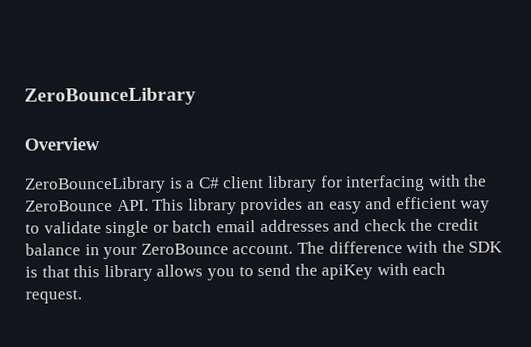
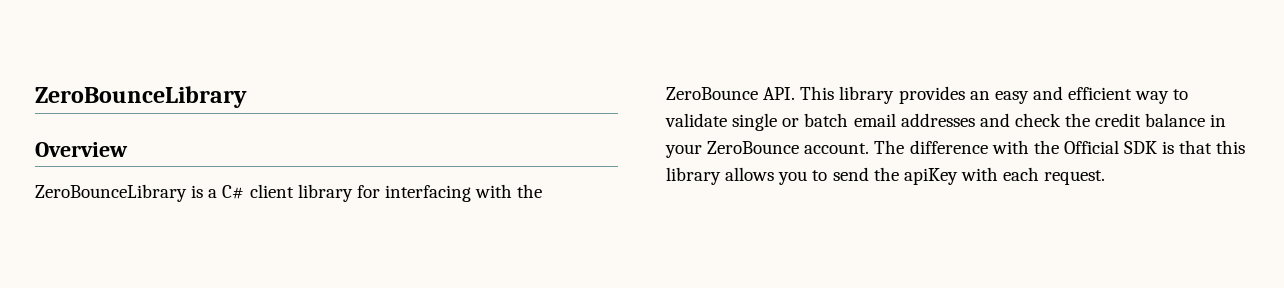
- The difference with the SDK is that this library allows you to send the apiKey with each request.
+ The difference with the Official SDK is that this library allows you to send the apiKey with each request.

